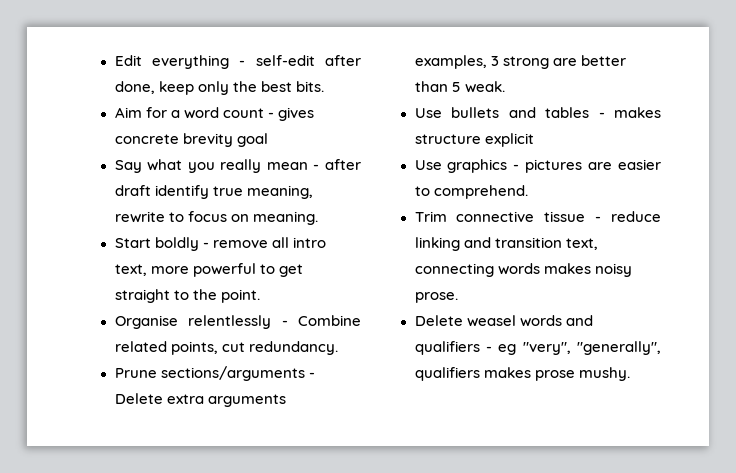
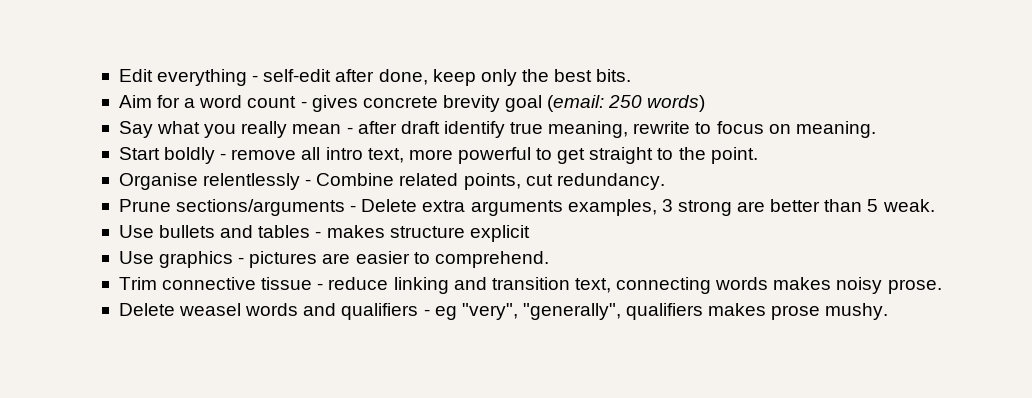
- Aim for a word count - gives concrete brevity goal
+ Aim for a word count - gives concrete brevity goal (email: 250 words)

